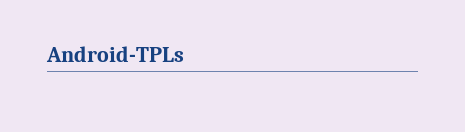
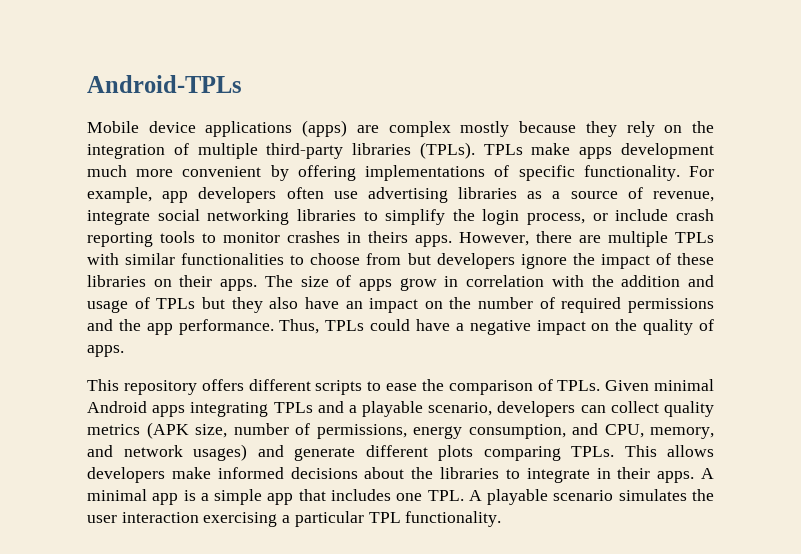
+ Mobile device applications (apps) are complex mostly because they rely on the integration of multiple third-party libraries (TPLs). TPLs make apps development much more convenient by offering implementations of specific functionality. For example, app developers often use advertising libraries as a source of revenue, integrate social networking libraries to simplify the login process, or include crash reporting tools to monitor crashes in theirs apps. However, there are multiple TPLs with similar functionalities to choose from but developers ignore the impact of these libraries on their apps. The size of apps grow in correlation with the addition and usage of TPLs but they also have an impact on the number of required permissions and the app performance. Thus, TPLs could have a negative impact on the quality of apps.
+ This repository offers different scripts to ease the comparison of TPLs. Given minimal Android apps integrating TPLs and a playable scenario, developers can collect quality metrics (APK size, number of permissions, energy consumption, and CPU, memory, and network usages) and generate different plots comparing TPLs. This allows developers make informed decisions about the libraries to integrate in their apps. A minimal app is a simple app that includes one TPL. A playable scenario simulates the user interaction exercising a particular TPL functionality.

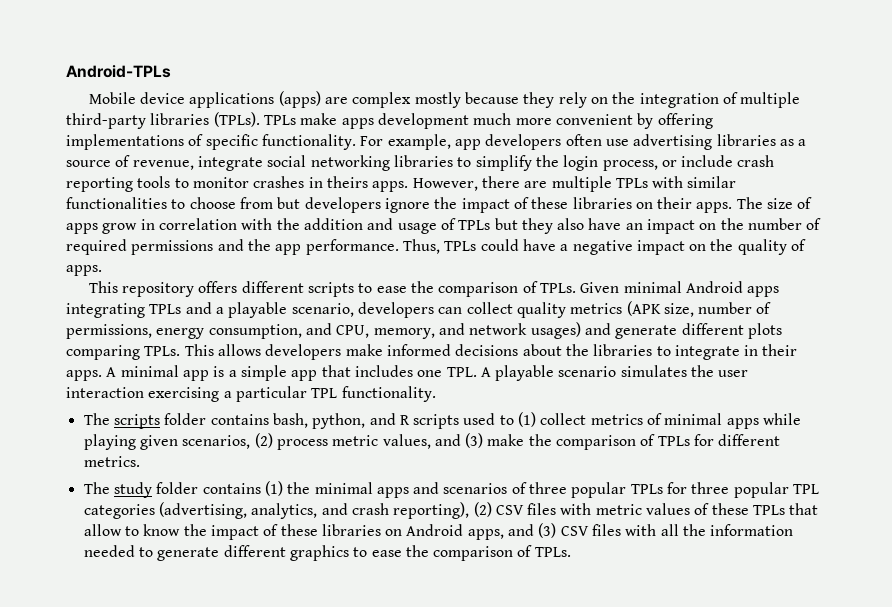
+ The scripts folder contains bash, python, and R scripts used to (1) collect metrics of minimal apps while playing given scenarios, (2) process metric values, and (3) make the comparison of TPLs for different metrics.
+ The study folder contains (1) the minimal apps and scenarios of three popular TPLs for three popular TPL categories (advertising, analytics, and crash reporting), (2) CSV files with metric values of these TPLs that allow to know the impact of these libraries on Android apps, and (3) CSV files with all the information needed to generate different graphics to ease the comparison of TPLs.

